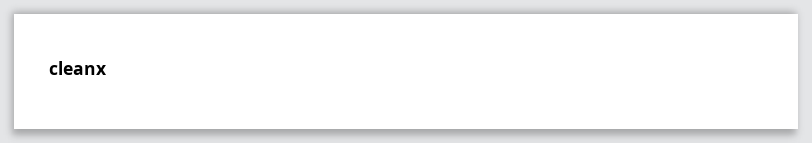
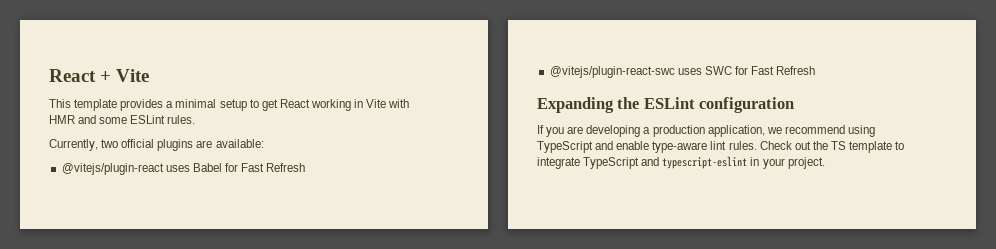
- cleanx
+ React + Vite
+ This template provides a minimal setup to get React working in Vite with HMR and some ESLint rules.
+ Currently, two official plugins are available:
+ @vitejs/plugin-react uses Babel for Fast Refresh
+ @vitejs/plugin-react-swc uses SWC for Fast Refresh
+ Expanding the ESLint configuration
+ If you are developing a production application, we recommend using TypeScript and enable type-aware lint rules. Check out the TS template to integrate TypeScript and typescript-eslint in your project.

